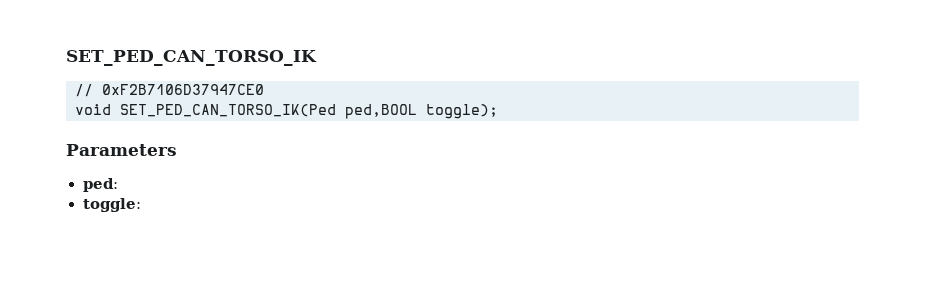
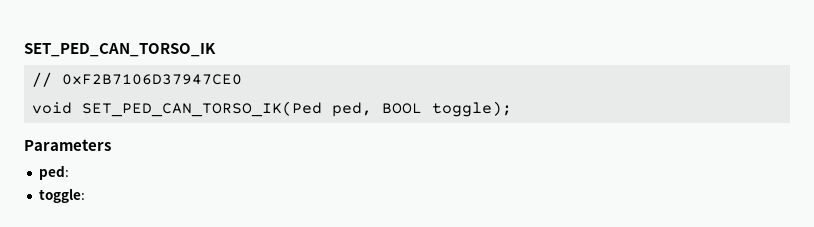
- void SET_PED_CAN_TORSO_IK(Ped ped,BOOL toggle);
+ void SET_PED_CAN_TORSO_IK(Ped ped, BOOL toggle);

